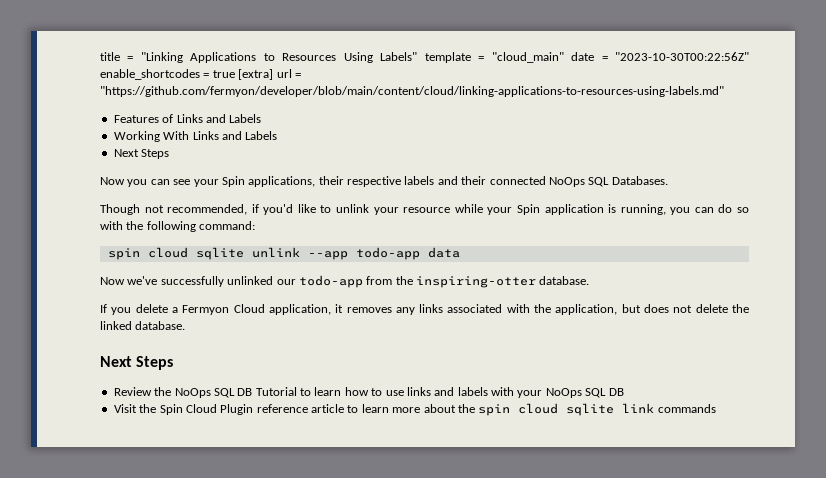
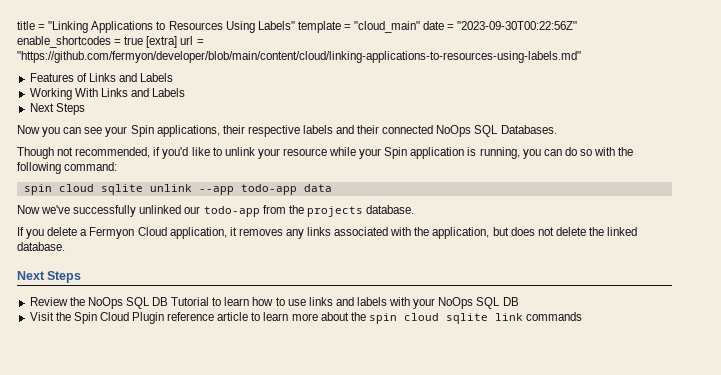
- title = "Linking Applications to Resources Using Labels" template = "cloud_main" date = "2023-10-30T00:22:56Z" enable_shortcodes = true [extra] url = "https://github.com/fermyon/developer/blob/main/content/cloud/linking-applications-to-resources-using-labels.md"
+ title = "Linking Applications to Resources Using Labels" template = "cloud_main" date = "2023-09-30T00:22:56Z" enable_shortcodes = true [extra] url = "https://github.com/fermyon/developer/blob/main/content/cloud/linking-applications-to-resources-using-labels.md"
- Now we've successfully unlinked our todo-app from the inspiring-otter database.
+ Now we've successfully unlinked our todo-app from the projects database.

